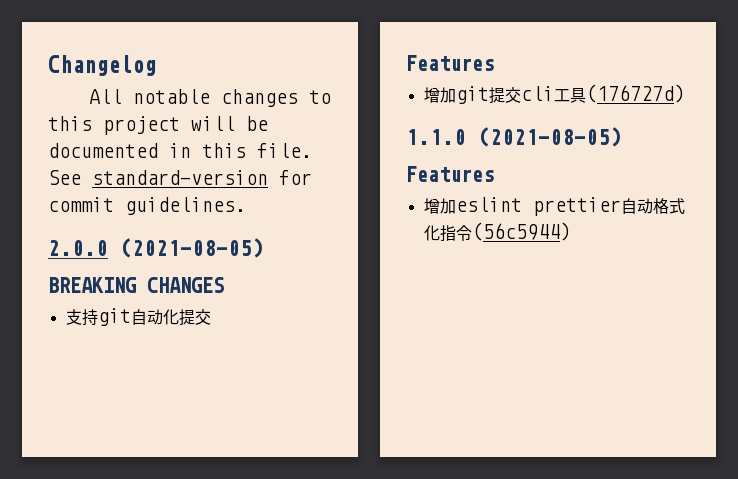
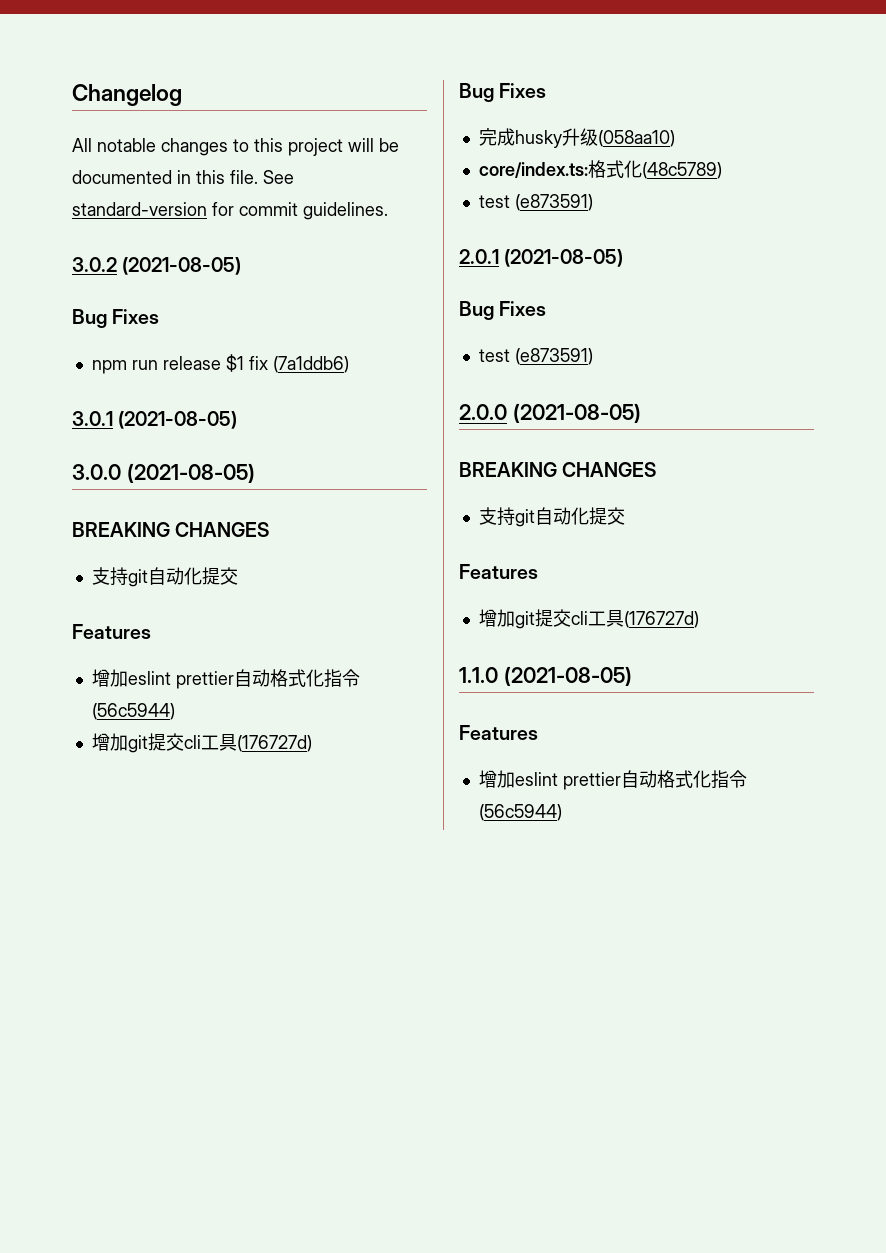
+ 3.0.2 (2021-08-05)
+ Bug Fixes
+ npm run release $1 fix (7a1ddb6)
+ 3.0.1 (2021-08-05)
+ 3.0.0 (2021-08-05)
+ BREAKING CHANGES
+ 支持git自动化提交
+ Features
+ 增加eslint prettier自动格式化指令(56c5944)
+ 增加git提交cli工具(176727d)
+ Bug Fixes
+ 完成husky升级(058aa10)
+ core/index.ts:格式化(48c5789)
+ test (e873591)
+ 2.0.1 (2021-08-05)
+ Bug Fixes
+ test (e873591)

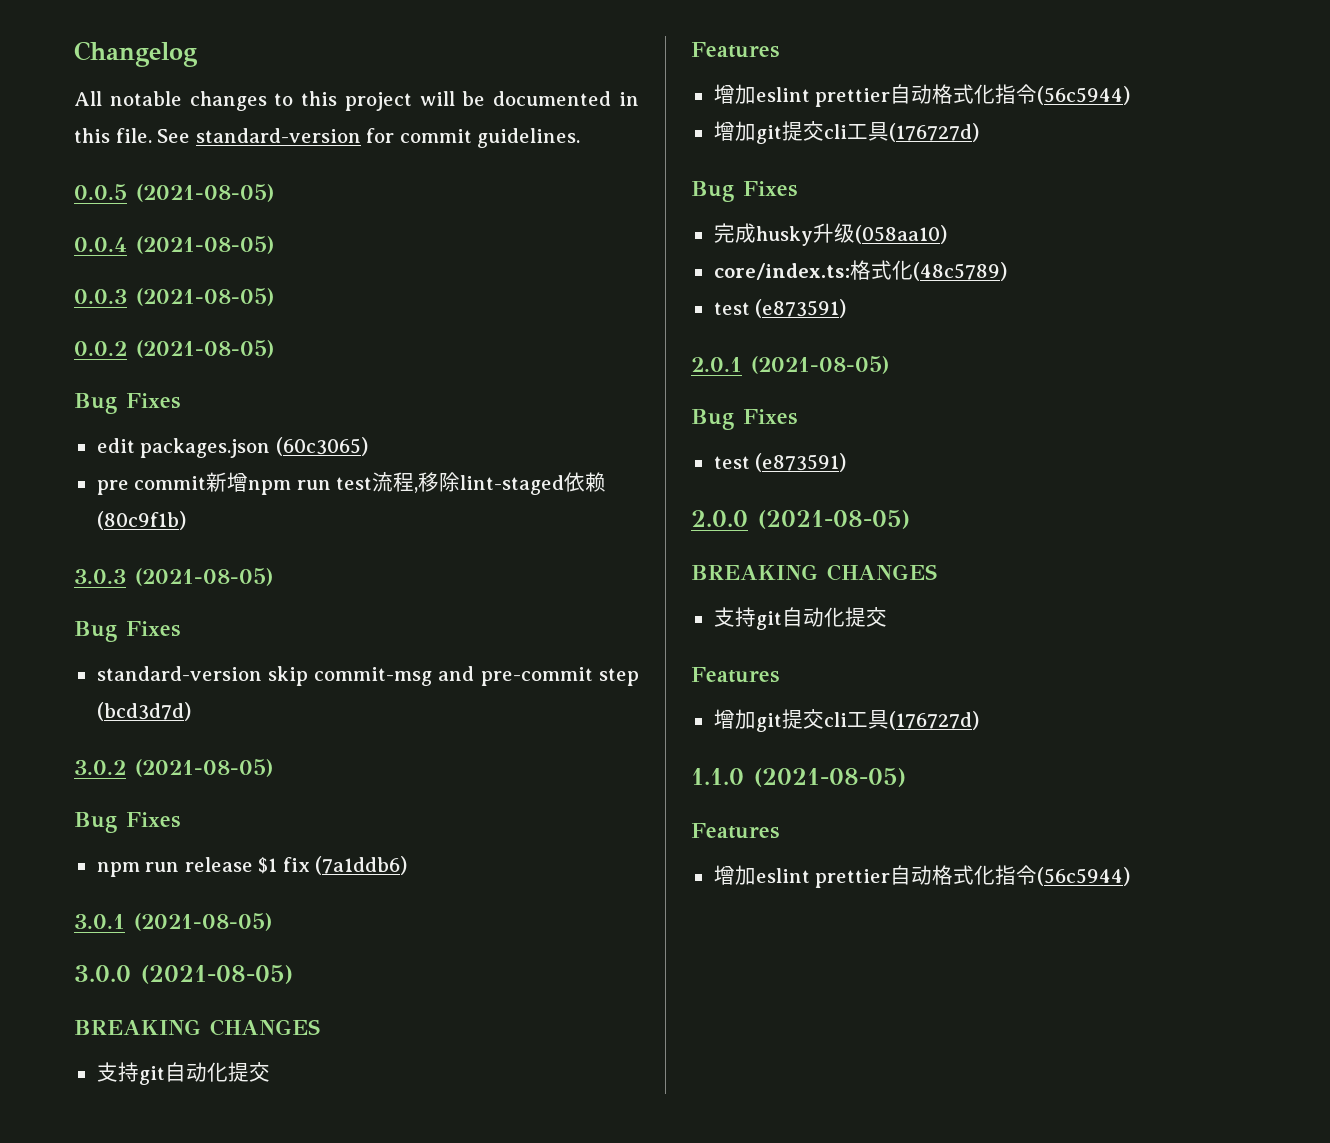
+ 0.0.5 (2021-08-05)
+ 0.0.4 (2021-08-05)
+ 0.0.3 (2021-08-05)
+ 0.0.2 (2021-08-05)
+ Bug Fixes
+ edit packages.json (60c3065)
+ pre commit新增npm run test流程,移除lint-staged依赖(80c9f1b)
+ 3.0.3 (2021-08-05)
+ Bug Fixes
+ standard-version skip commit-msg and pre-commit step (bcd3d7d)

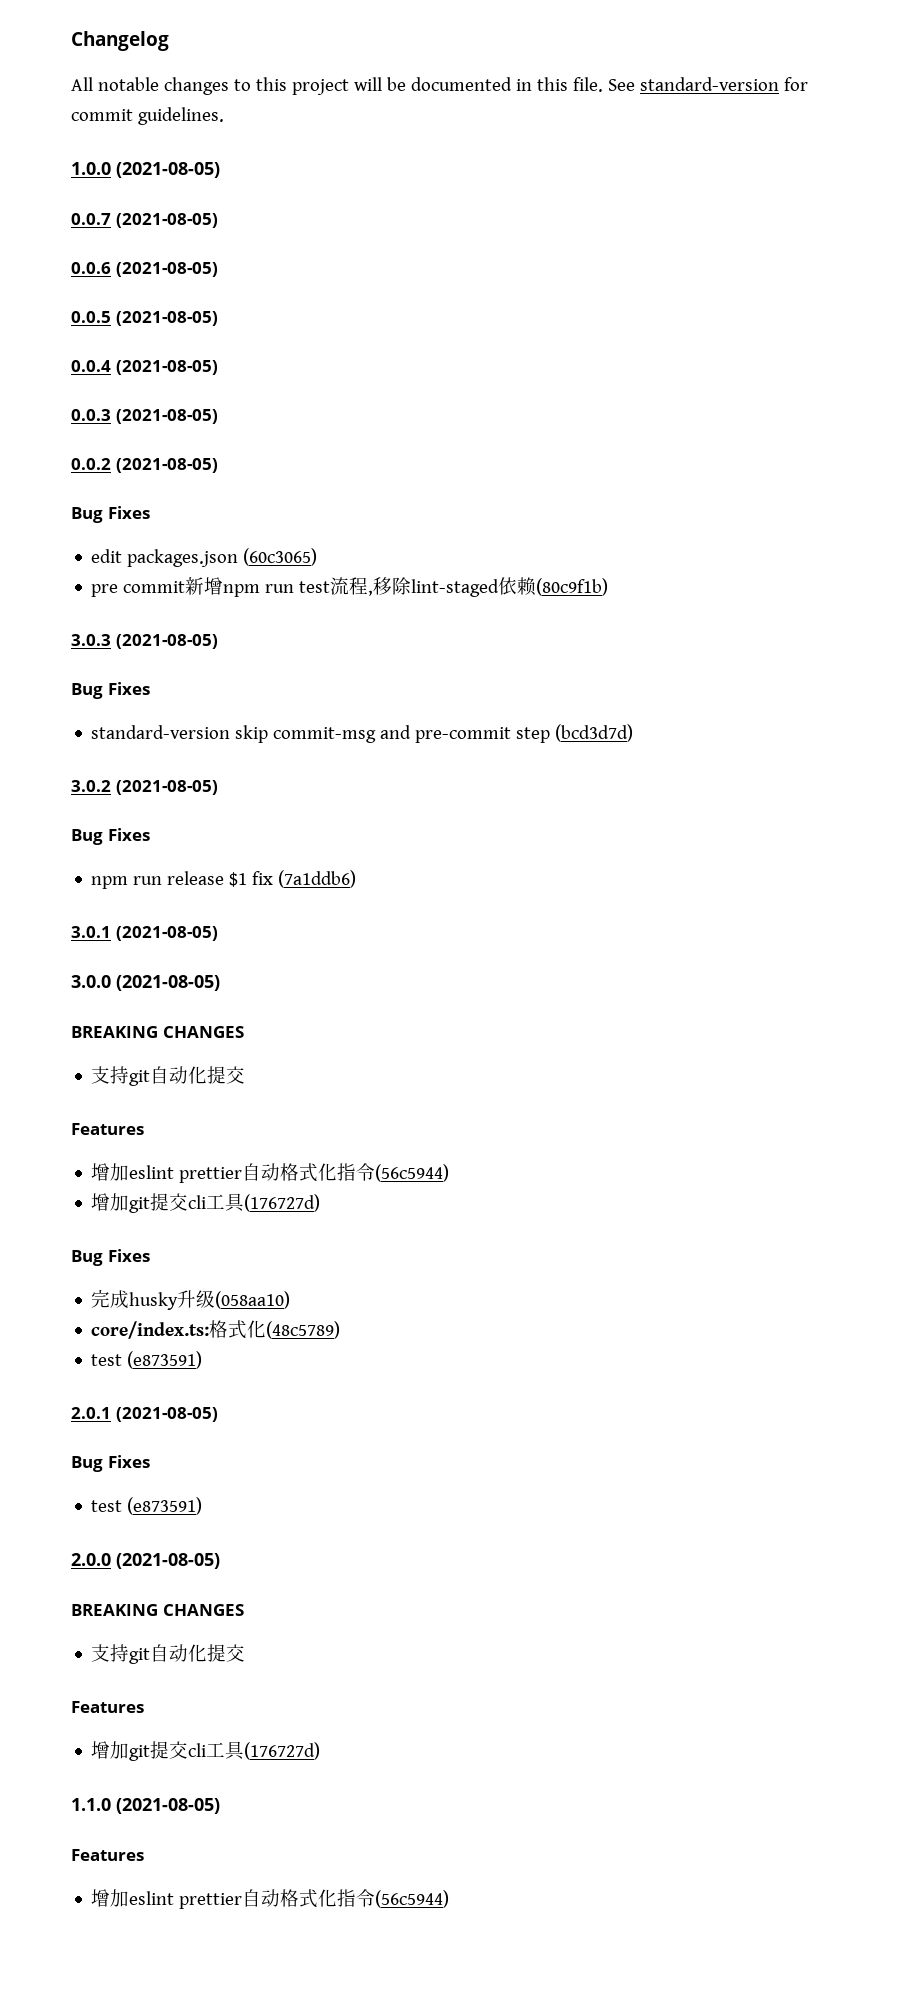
+ 1.0.0 (2021-08-05)
+ 0.0.7 (2021-08-05)
+ 0.0.6 (2021-08-05)

